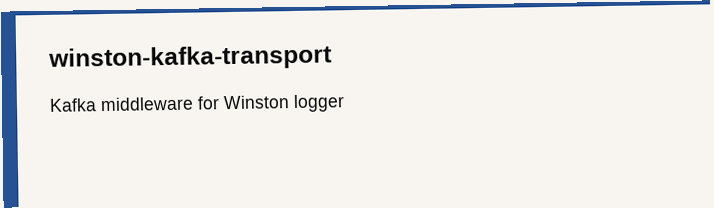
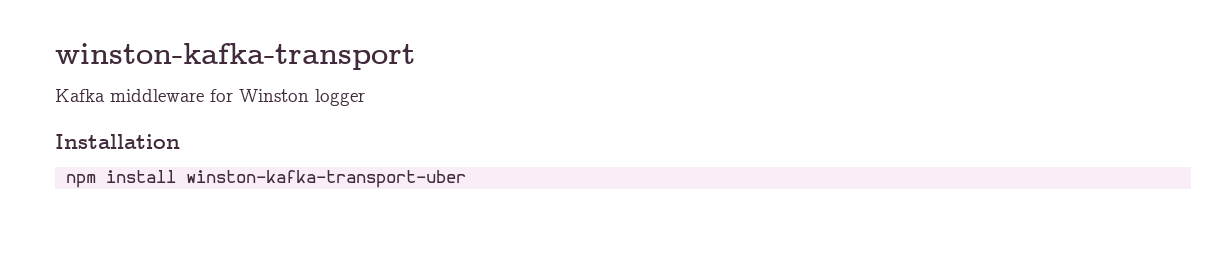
+ Installation
+ npm install winston-kafka-transport-uber

